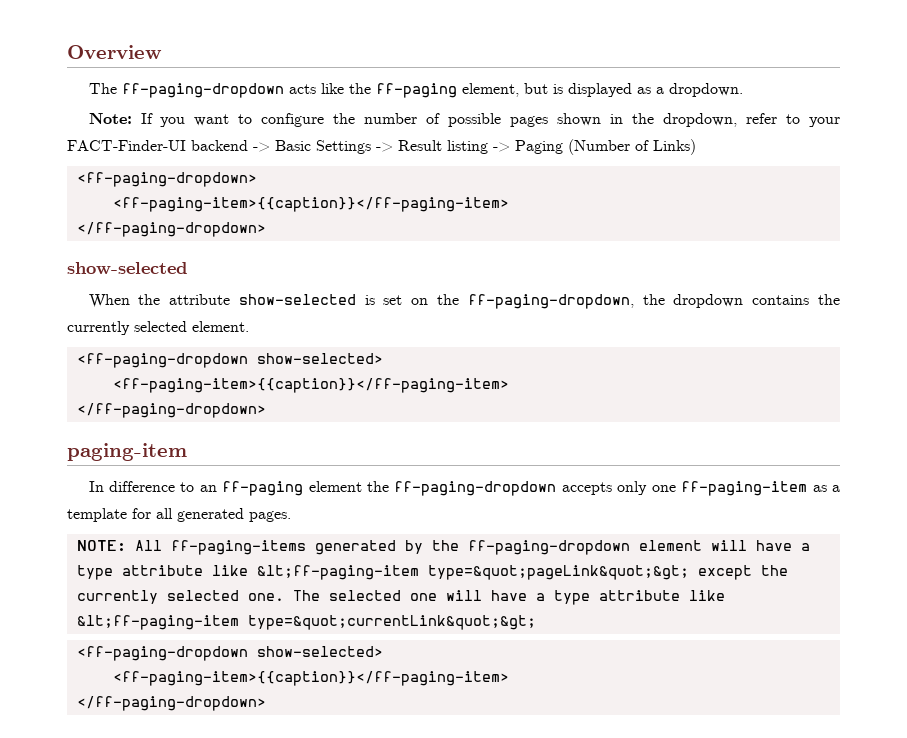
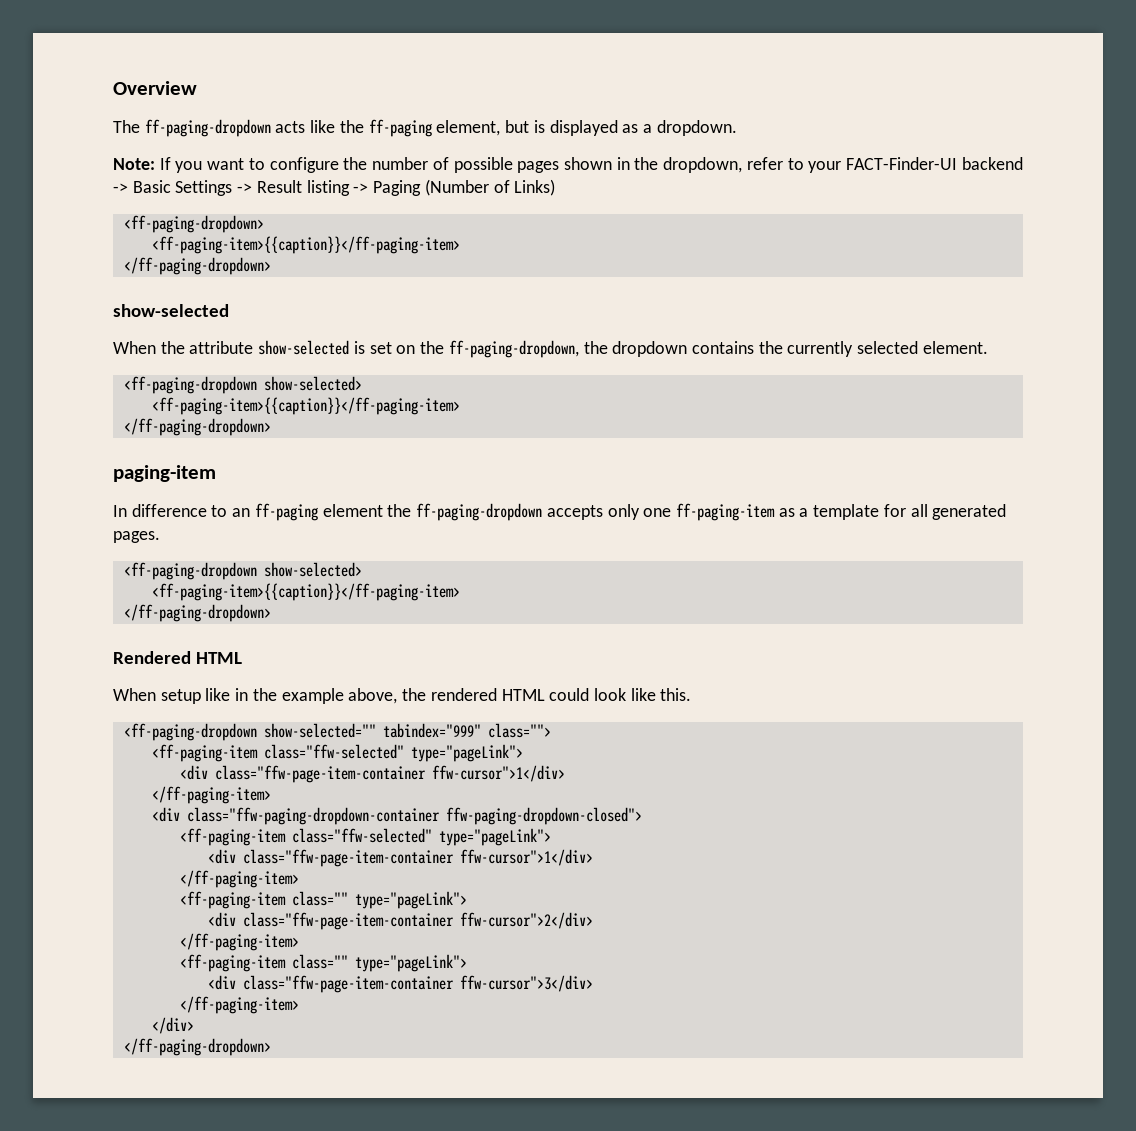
  In difference to an ff-paging element the ff-paging-dropdown accepts only one ff-paging-item as a template for all generated pages.
- NOTE: All ff-paging-items generated by the ff-paging-dropdown element will have a type attribute like &lt;ff-paging-item type=&quot;pageLink&quot;&gt; except the currently selected one. The selected one will have a type attribute like &lt;ff-paging-item type=&quot;currentLink&quot;&gt;
  <ff-paging-dropdown show-selected>
  <ff-paging-item>{{caption}}</ff-paging-item>
+ </ff-paging-dropdown>
+ Rendered HTML
+ When setup like in the example above, the rendered HTML could look like this.
+ <ff-paging-dropdown show-selected="" tabindex="999" class="">
+ <ff-paging-item class="ffw-selected" type="pageLink">
+ <div class="ffw-page-item-container ffw-cursor">1</div>
+ </ff-paging-item>
+ <div class="ffw-paging-dropdown-container ffw-paging-dropdown-closed">
+ <ff-paging-item class="ffw-selected" type="pageLink">
+ <div class="ffw-page-item-container ffw-cursor">1</div>
+ </ff-paging-item>
+ <ff-paging-item class="" type="pageLink">
+ <div class="ffw-page-item-container ffw-cursor">2</div>
+ </ff-paging-item>
+ <ff-paging-item class="" type="pageLink">
+ <div class="ffw-page-item-container ffw-cursor">3</div>
+ </ff-paging-item>
+ </div>

